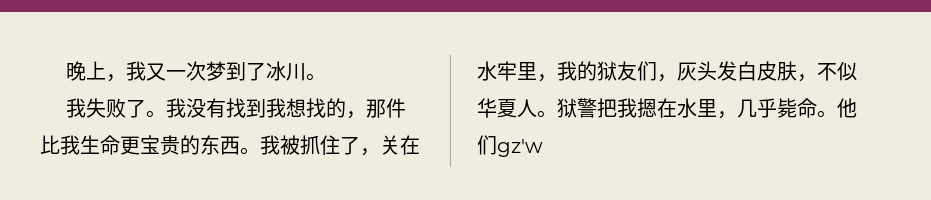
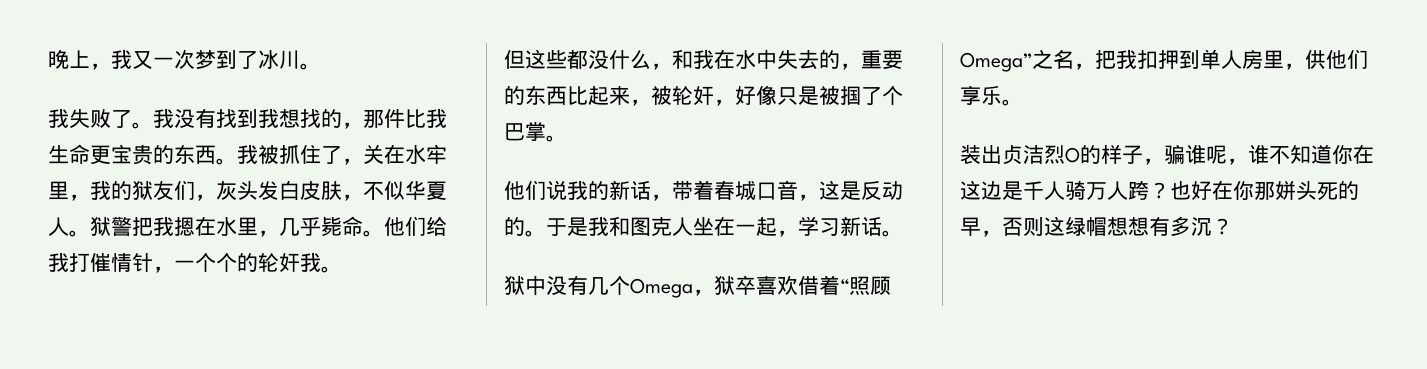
- 他们gz'w
+ 他们给我打催情针，一个个的轮奸我。
+ 但这些都没什么，和我在水中失去的，重要的东西比起来，被轮奸，好像只是被掴了个巴掌。
+ 他们说我的新话，带着春城口音，这是反动的。于是我和图克人坐在一起，学习新话。
+ 狱中没有几个Omega，狱卒喜欢借着“照顾Omega”之名，把我扣押到单人房里，供他们享乐。
+ 装出贞洁烈O的样子，骗谁呢，谁不知道你在这边是千人骑万人跨？也好在你那姘头死的早，否则这绿帽想想有多沉？

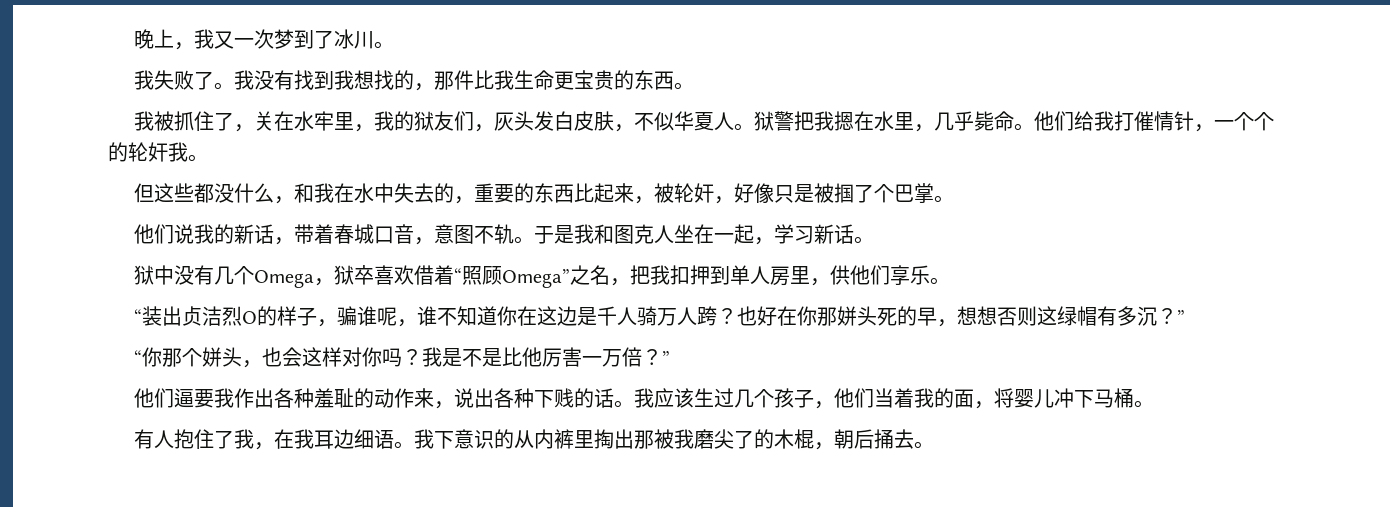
- 我没有找到我想找的，那件比我生命更宝贵的东西。我被抓住了，关在水牢里，我的狱友们，灰头发白皮肤，不似华夏人。
+ 我没有找到我想找的，那件比我生命更宝贵的东西。
+ 我被抓住了，关在水牢里，我的狱友们，灰头发白皮肤，不似华夏人。
- 他们说我的新话，带着春城口音，这是反动的。
+ 他们说我的新话，带着春城口音，意图不轨。
- 装出贞洁烈O的样子，骗谁呢，谁不知道你在这边是千人骑万人跨？
+ “装出贞洁烈O的样子，骗谁呢，谁不知道你在这边是千人骑万人跨？
- 也好在你那姘头死的早，否则这绿帽想想有多沉？
+ 也好在你那姘头死的早，想想否则这绿帽有多沉？”
+ “你那个姘头，也会这样对你吗？我是不是比他厉害一万倍？”
+ 他们逼要我作出各种羞耻的动作来，说出各种下贱的话。我应该生过几个孩子，他们当着我的面，将婴儿冲下马桶。
+ 有人抱住了我，在我耳边细语。我下意识的从内裤里掏出那被我磨尖了的木棍，朝后捅去。

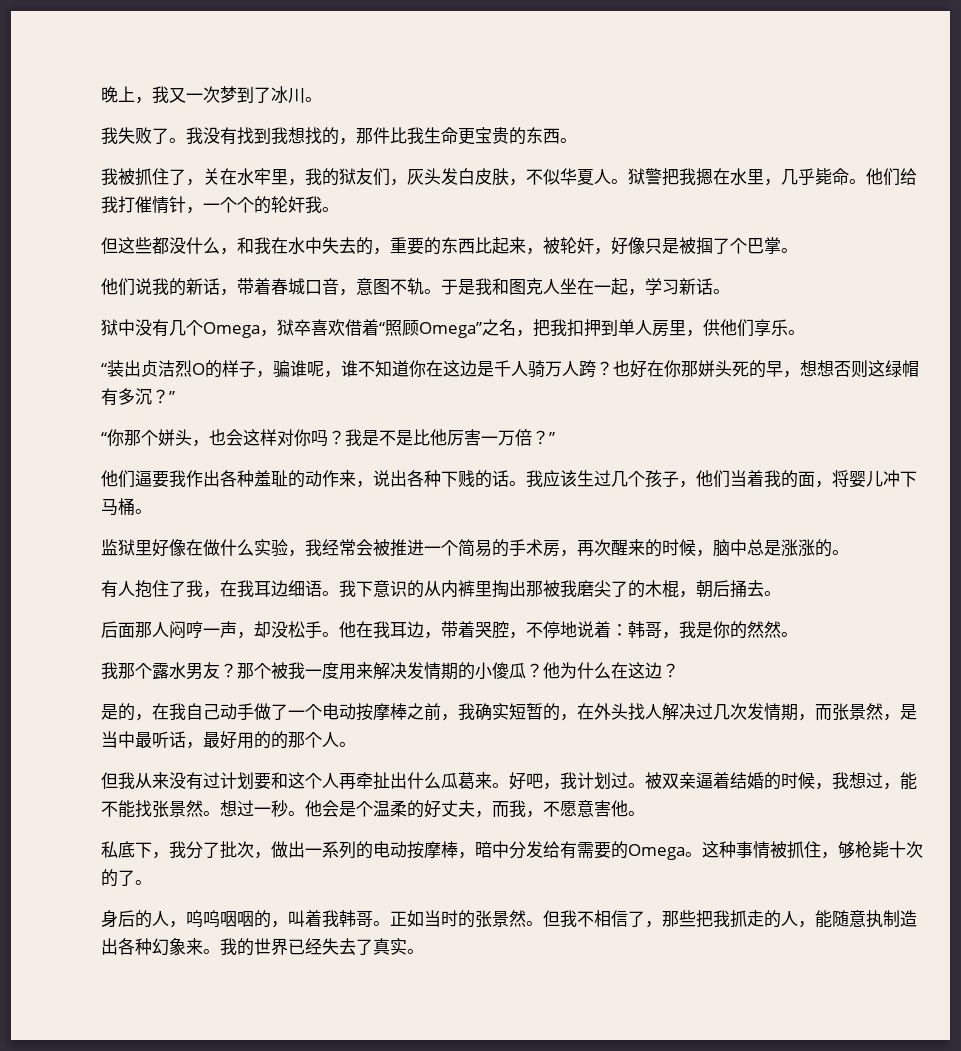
+ 监狱里好像在做什么实验，我经常会被推进一个简易的手术房，再次醒来的时候，脑中总是涨涨的。
+ 后面那人闷哼一声，却没松手。他在我耳边，带着哭腔，不停地说着：韩哥，我是你的然然。
+ 我那个露水男友？那个被我一度用来解决发情期的小傻瓜？他为什么在这边？
+ 是的，在我自己动手做了一个电动按摩棒之前，我确实短暂的，在外头找人解决过几次发情期，而张景然，是当中最听话，最好用的的那个人。
+ 但我从来没有过计划要和这个人再牵扯出什么瓜葛来。好吧，我计划过。被双亲逼着结婚的时候，我想过，能不能找张景然。想过一秒。他会是个温柔的好丈夫，而我，不愿意害他。
+ 私底下，我分了批次，做出一系列的电动按摩棒，暗中分发给有需要的Omega。这种事情被抓住，够枪毙十次的了。
+ 身后的人，呜呜咽咽的，叫着我韩哥。正如当时的张景然。但我不相信了，那些把我抓走的人，能随意执制造出各种幻象来。我的世界已经失去了真实。

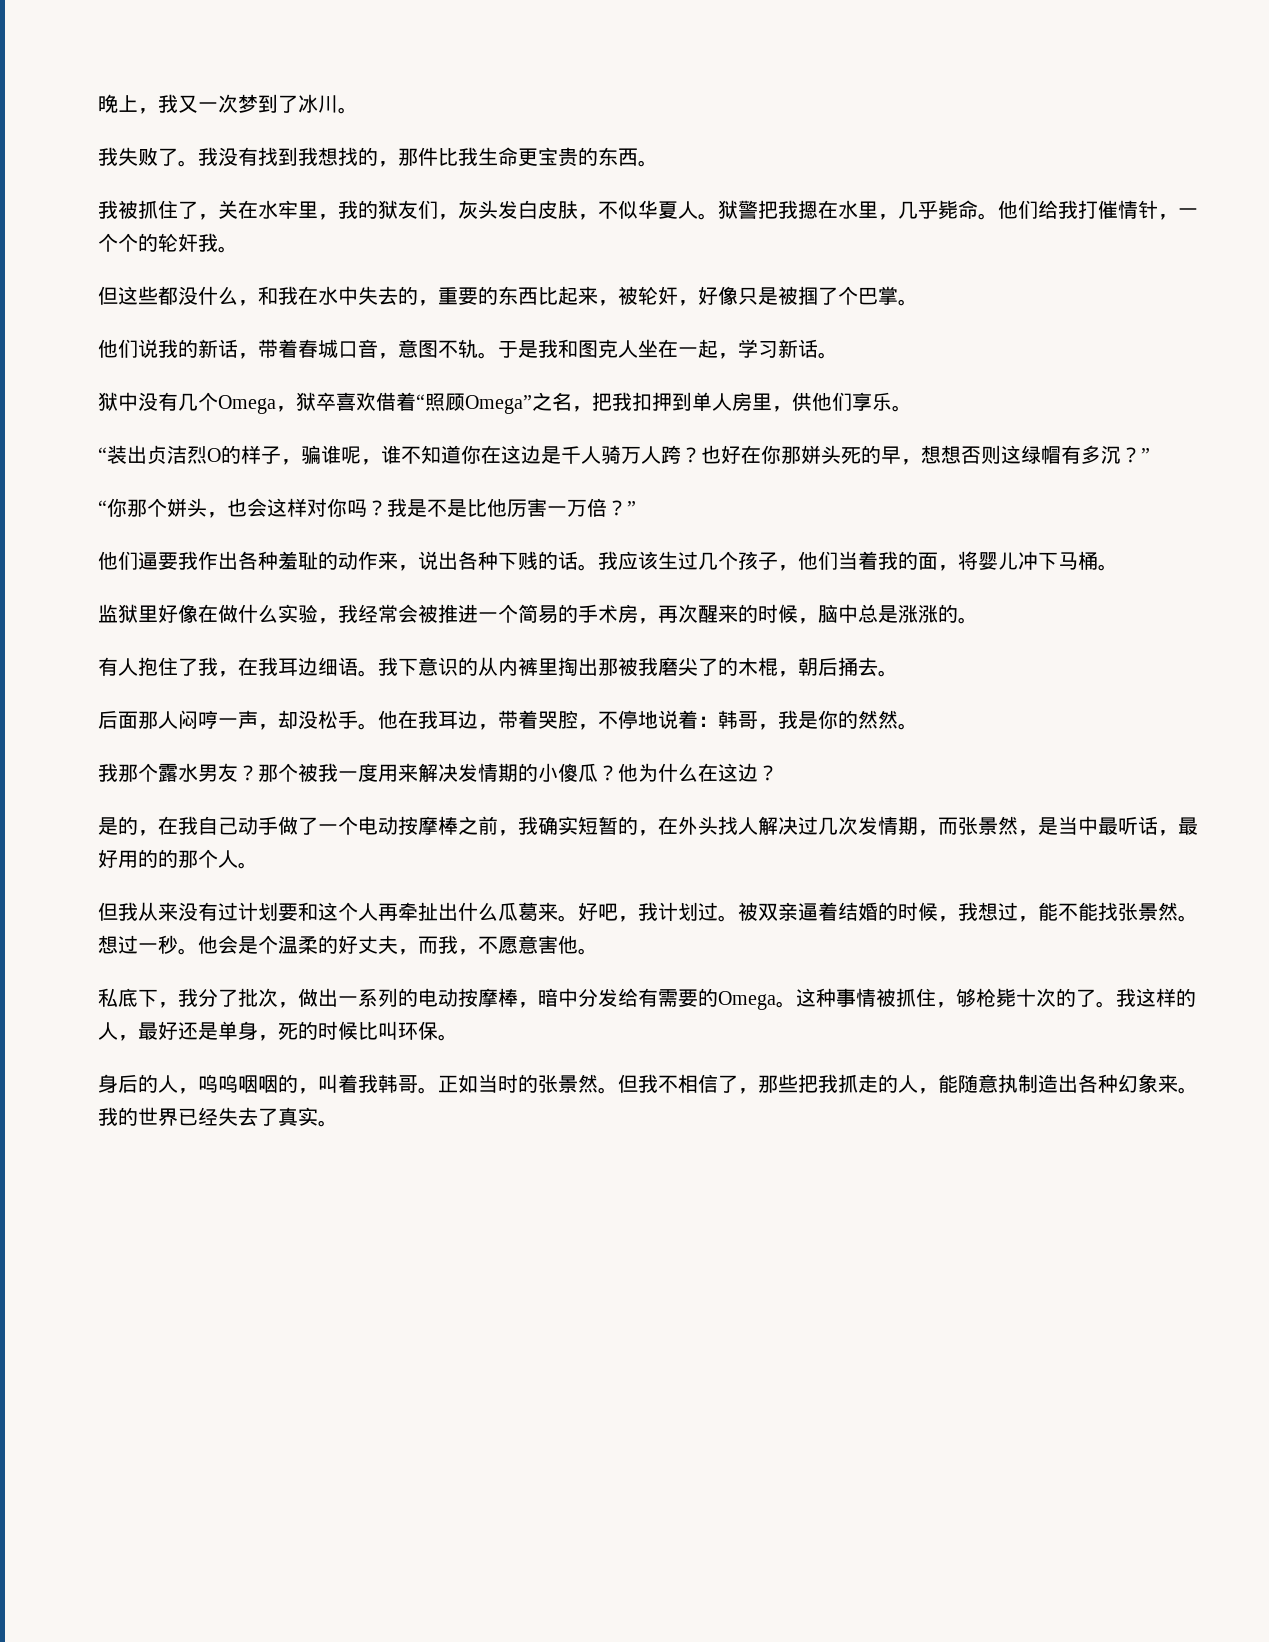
+ 我这样的人，最好还是单身，死的时候比叫环保。

